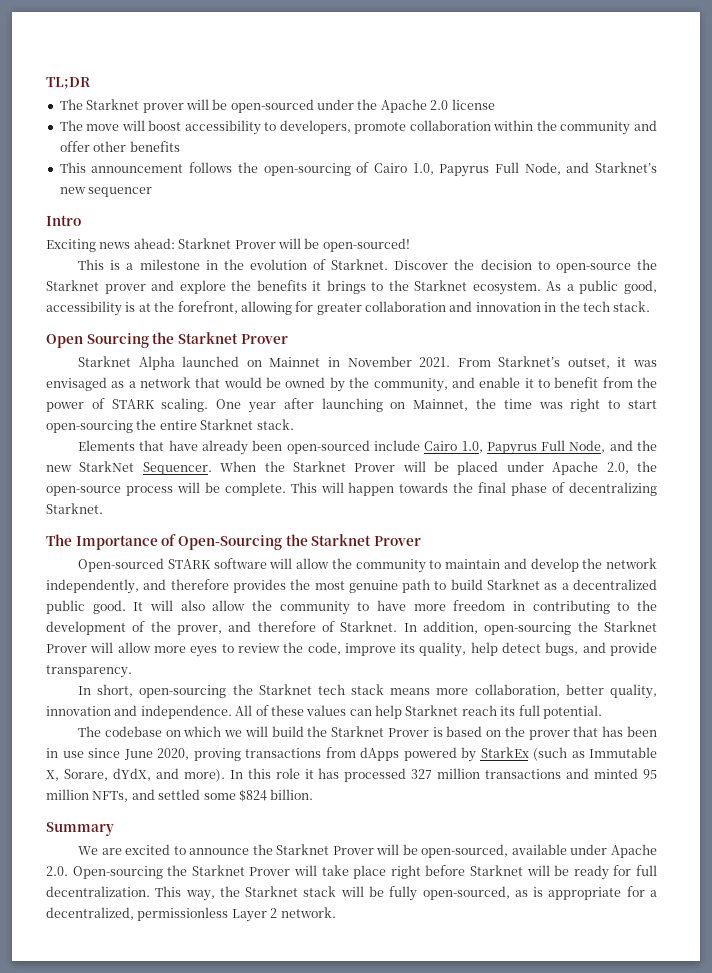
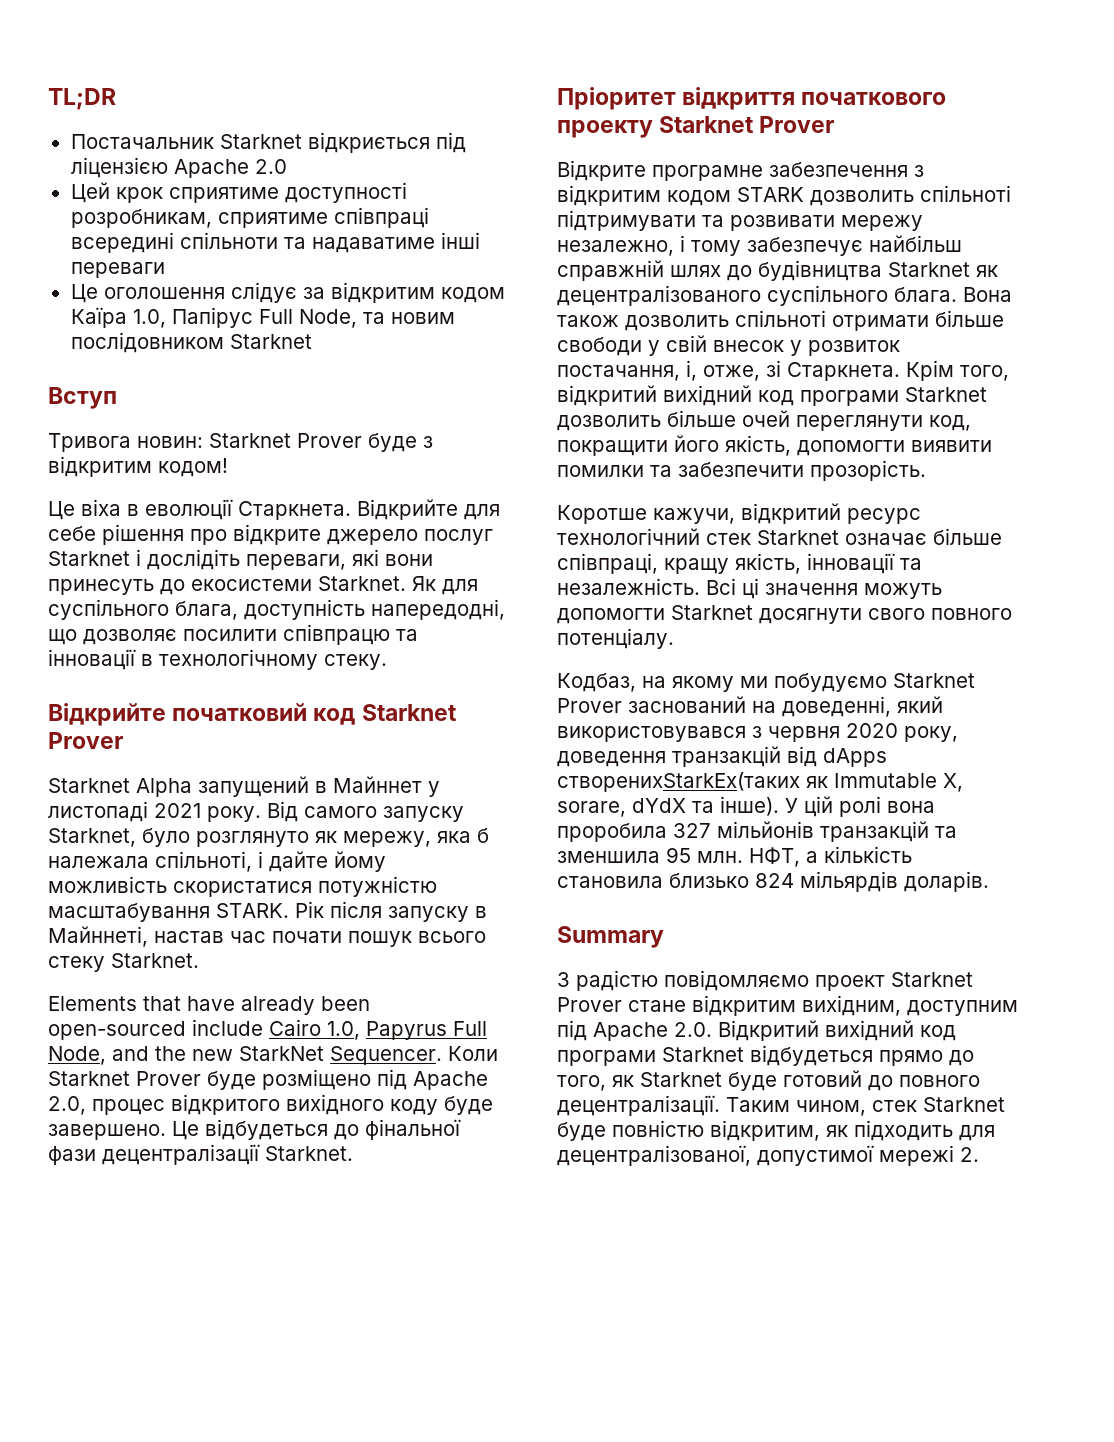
- The Starknet prover will be open-sourced under the Apache 2.0 license
- The move will boost accessibility to developers, promote collaboration within the community and offer other benefits
- This announcement follows the open-sourcing of Cairo 1.0, Papyrus Full Node, and Starknet’s new sequencer
- Intro
- Exciting news ahead: Starknet Prover will be open-sourced!
- This is a milestone in the evolution of Starknet. Discover the decision to open-source the Starknet prover and explore the benefits it brings to the Starknet ecosystem. As a public good, accessibility is at the forefront, allowing for greater collaboration and innovation in the tech stack.
- Open Sourcing the Starknet Prover
- Starknet Alpha launched on Mainnet in November 2021. From Starknet’s outset, it was envisaged as a network that would be owned by the community, and enable it to benefit from the power of STARK scaling. One year after launching on Mainnet, the time was right to start open-sourcing the entire Starknet stack.
+ Постачальник Starknet відкриється під ліцензією Apache 2.0
+ Цей крок сприятиме доступності розробникам, сприятиме співпраці всередині спільноти та надаватиме інші переваги
+ Це оголошення слідує за відкритим кодом Каїра 1.0, Папірус Full Node, та новим послідовником Starknet
+ Вступ
+ Тривога новин: Starknet Prover буде з відкритим кодом!
+ Це віха в еволюції Старкнета. Відкрийте для себе рішення про відкрите джерело послуг Starknet і дослідіть переваги, які вони принесуть до екосистеми Starknet. Як для суспільного блага, доступність напередодні, що дозволяє посилити співпрацю та інновації в технологічному стеку.
+ Відкрийте початковий код Starknet Prover
+ Starknet Alpha запущений в Майннет у листопаді 2021 року. Від самого запуску Starknet, було розглянуто як мережу, яка б належала спільноті, і дайте йому можливість скористатися потужністю масштабування STARK. Рік після запуску в Майннеті, настав час почати пошук всього стеку Starknet.
- When the Starknet Prover will be placed under Apache 2.0, the open-source process will be complete. This will happen towards the final phase of decentralizing Starknet.
- The Importance of Open-Sourcing the Starknet Prover
- Open-sourced STARK software will allow the community to maintain and develop the network independently, and therefore provides the most genuine path to build Starknet as a decentralized public good. It will also allow the community to have more freedom in contributing to the development of the prover, and therefore of Starknet. In addition, open-sourcing the Starknet Prover will allow more eyes to review the code, improve its quality, help detect bugs, and provide transparency.
- In short, open-sourcing the Starknet tech stack means more collaboration, better quality, innovation and independence. All of these values can help Starknet reach its full potential.
- The codebase on which we will build the Starknet Prover is based on the prover that has been in use since June 2020, proving transactions from dApps powered by StarkEx (such as Immutable X, Sorare, dYdX, and more). In this role it has processed 327 million transactions and minted 95 million NFTs, and settled some $824 billion.
+ Коли Starknet Prover буде розміщено під Apache 2.0, процес відкритого вихідного коду буде завершено. Це відбудеться до фінальної фази децентралізації Starknet.
+ Пріоритет відкриття початкового проекту Starknet Prover
+ Відкрите програмне забезпечення з відкритим кодом STARK дозволить спільноті підтримувати та розвивати мережу незалежно, і тому забезпечує найбільш справжній шлях до будівництва Starknet як децентралізованого суспільного блага. Вона також дозволить спільноті отримати більше свободи у свій внесок у розвиток постачання, і, отже, зі Старкнета. Крім того, відкритий вихідний код програми Starknet дозволить більше очей переглянути код, покращити його якість, допомогти виявити помилки та забезпечити прозорість.
+ Коротше кажучи, відкритий ресурс технологічний стек Starknet означає більше співпраці, кращу якість, інновації та незалежність. Всі ці значення можуть допомогти Starknet досягнути свого повного потенціалу.
+ Кодбаз, на якому ми побудуємо Starknet Prover заснований на доведенні, який використовувався з червня 2020 року, доведення транзакцій від dApps створенихStarkEx(таких як Immutable X, sorare, dYdX та інше). У цій ролі вона проробила 327 мільйонів транзакцій та зменшила 95 млн. НФТ, а кількість становила близько 824 мільярдів доларів.
  Summary
- We are excited to announce the Starknet Prover will be open-sourced, available under Apache 2.0. Open-sourcing the Starknet Prover will take place right before Starknet will be ready for full decentralization. This way, the Starknet stack will be fully open-sourced, as is appropriate for a decentralized, permissionless Layer 2 network.
+ З радістю повідомляємо проект Starknet Prover стане відкритим вихідним, доступним під Apache 2.0. Відкритий вихідний код програми Starknet відбудеться прямо до того, як Starknet буде готовий до повного децентралізації. Таким чином, стек Starknet буде повністю відкритим, як підходить для децентралізованої, допустимої мережі 2.

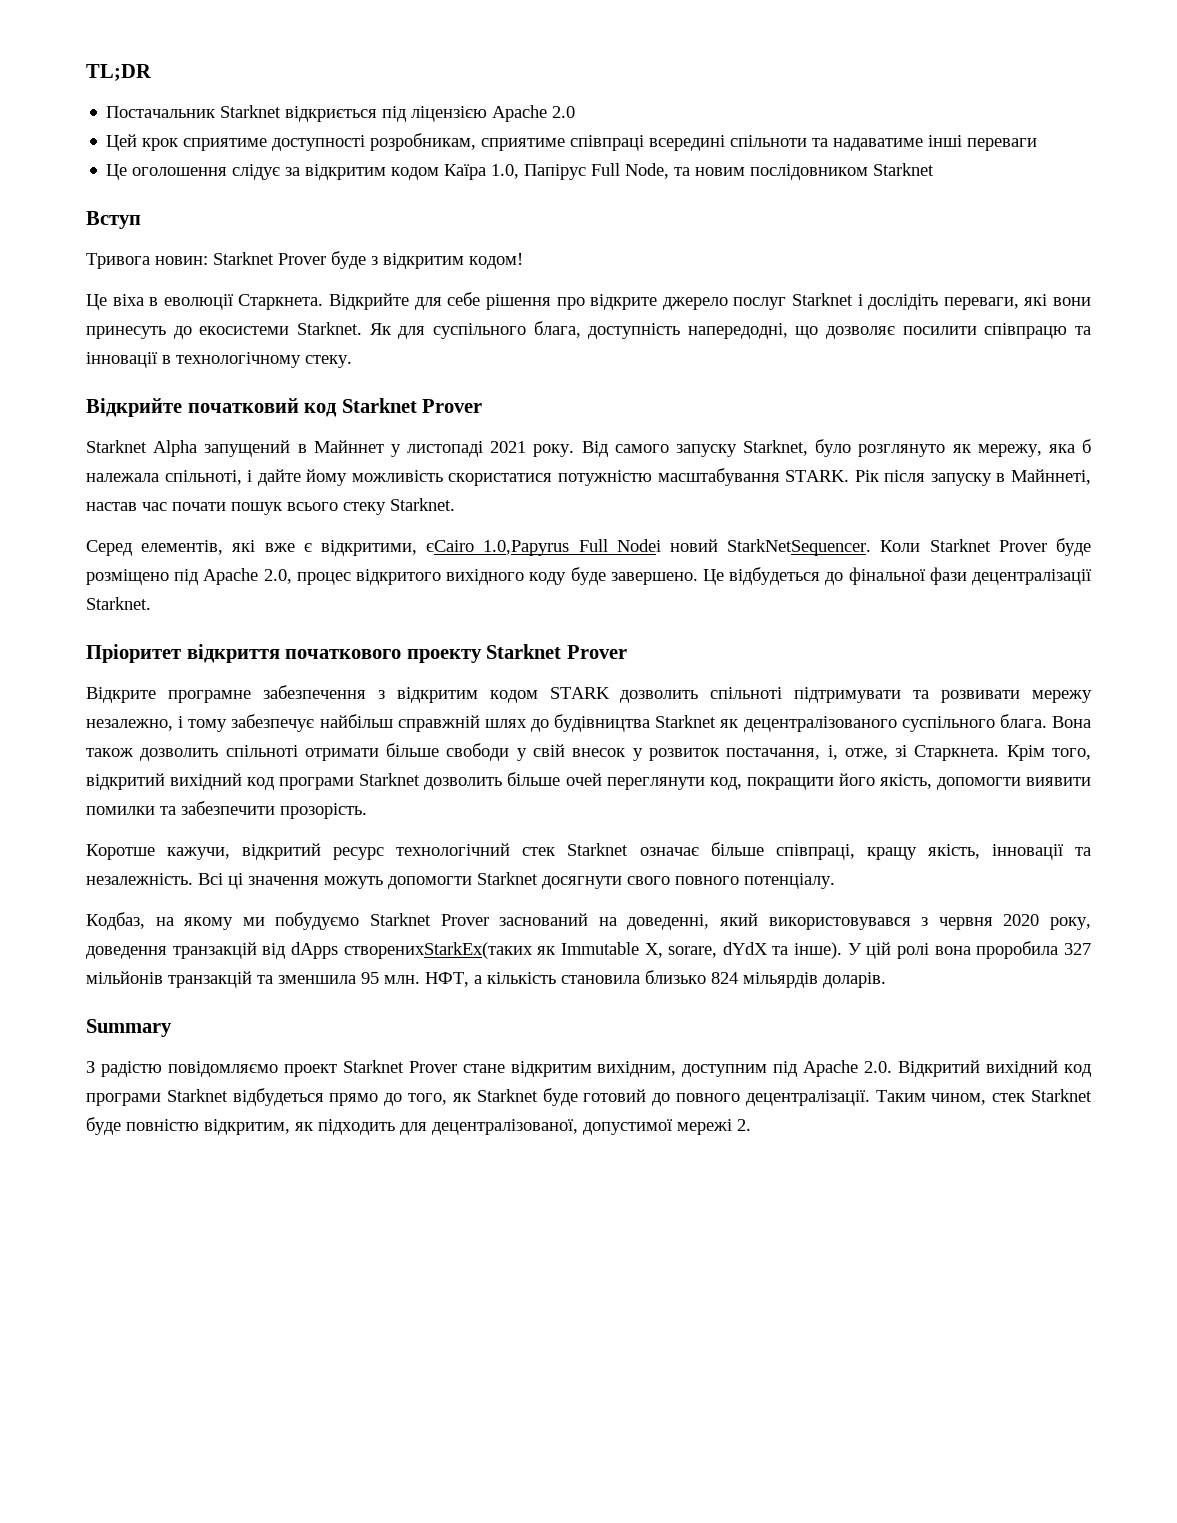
- Elements that have already been open-sourced include Cairo 1.0, Papyrus Full Node, and the new StarkNet Sequencer.
+ Серед елементів, які вже є відкритими, єCairo 1.0,Papyrus Full Nodeі новий StarkNetSequencer.

